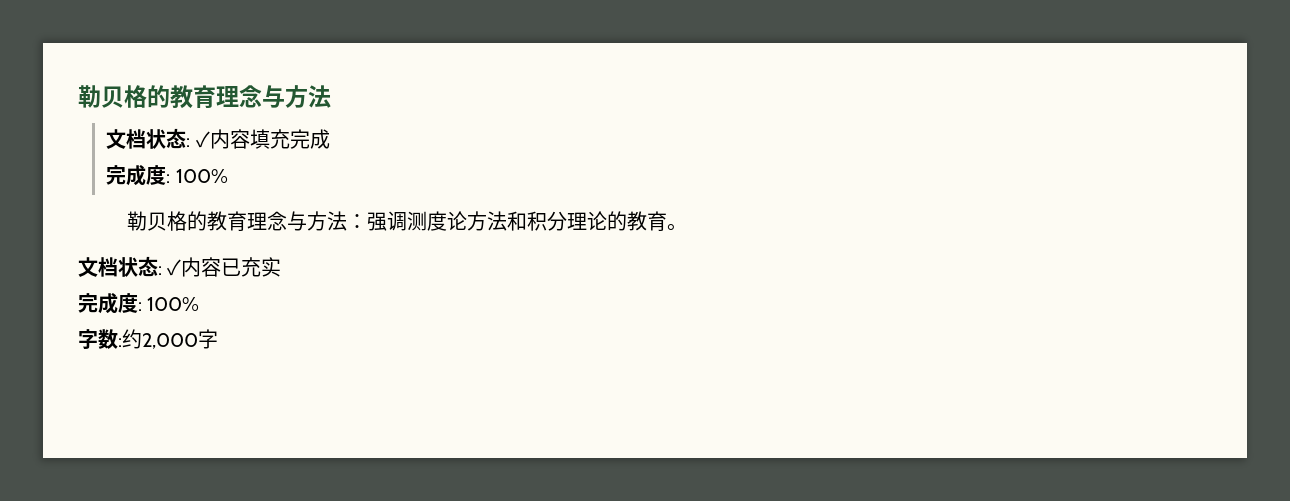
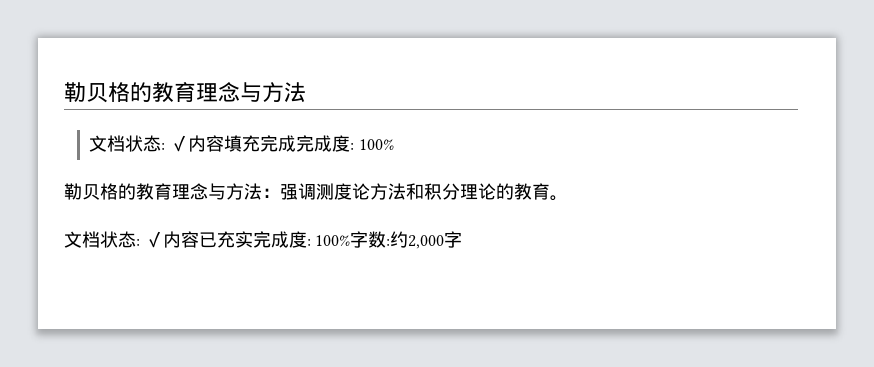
- 文档状态: ✓内容填充完成
- 完成度: 100%
+ 文档状态: ✓内容填充完成完成度: 100%
- 文档状态: ✓内容已充实
- 完成度: 100%
- 字数:约2,000字
+ 文档状态: ✓内容已充实完成度: 100%字数:约2,000字

